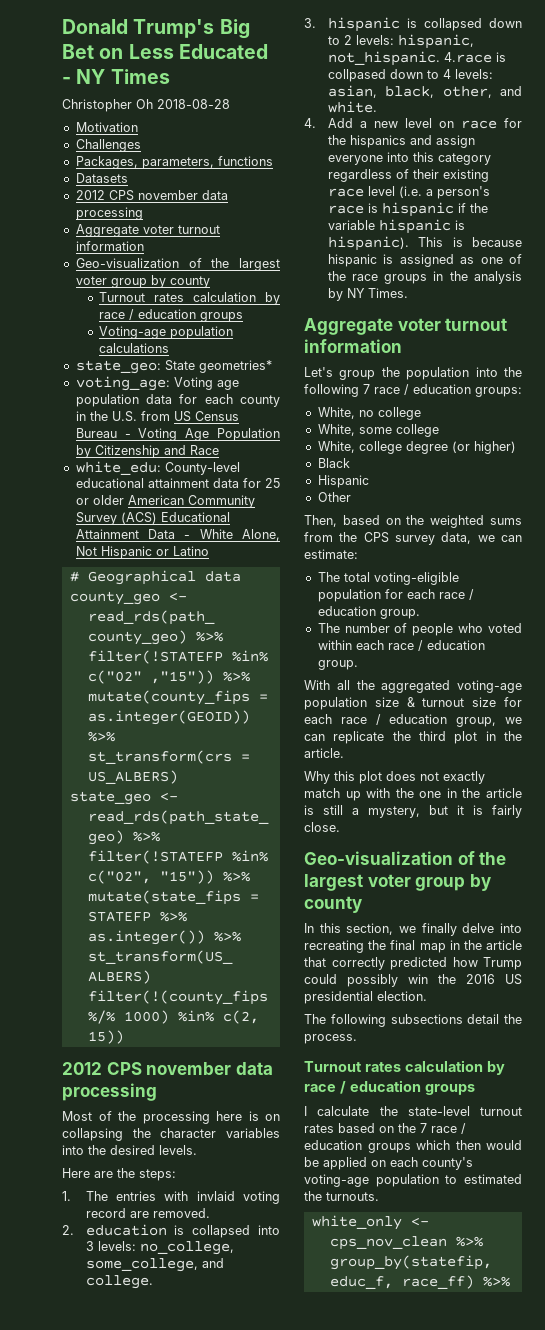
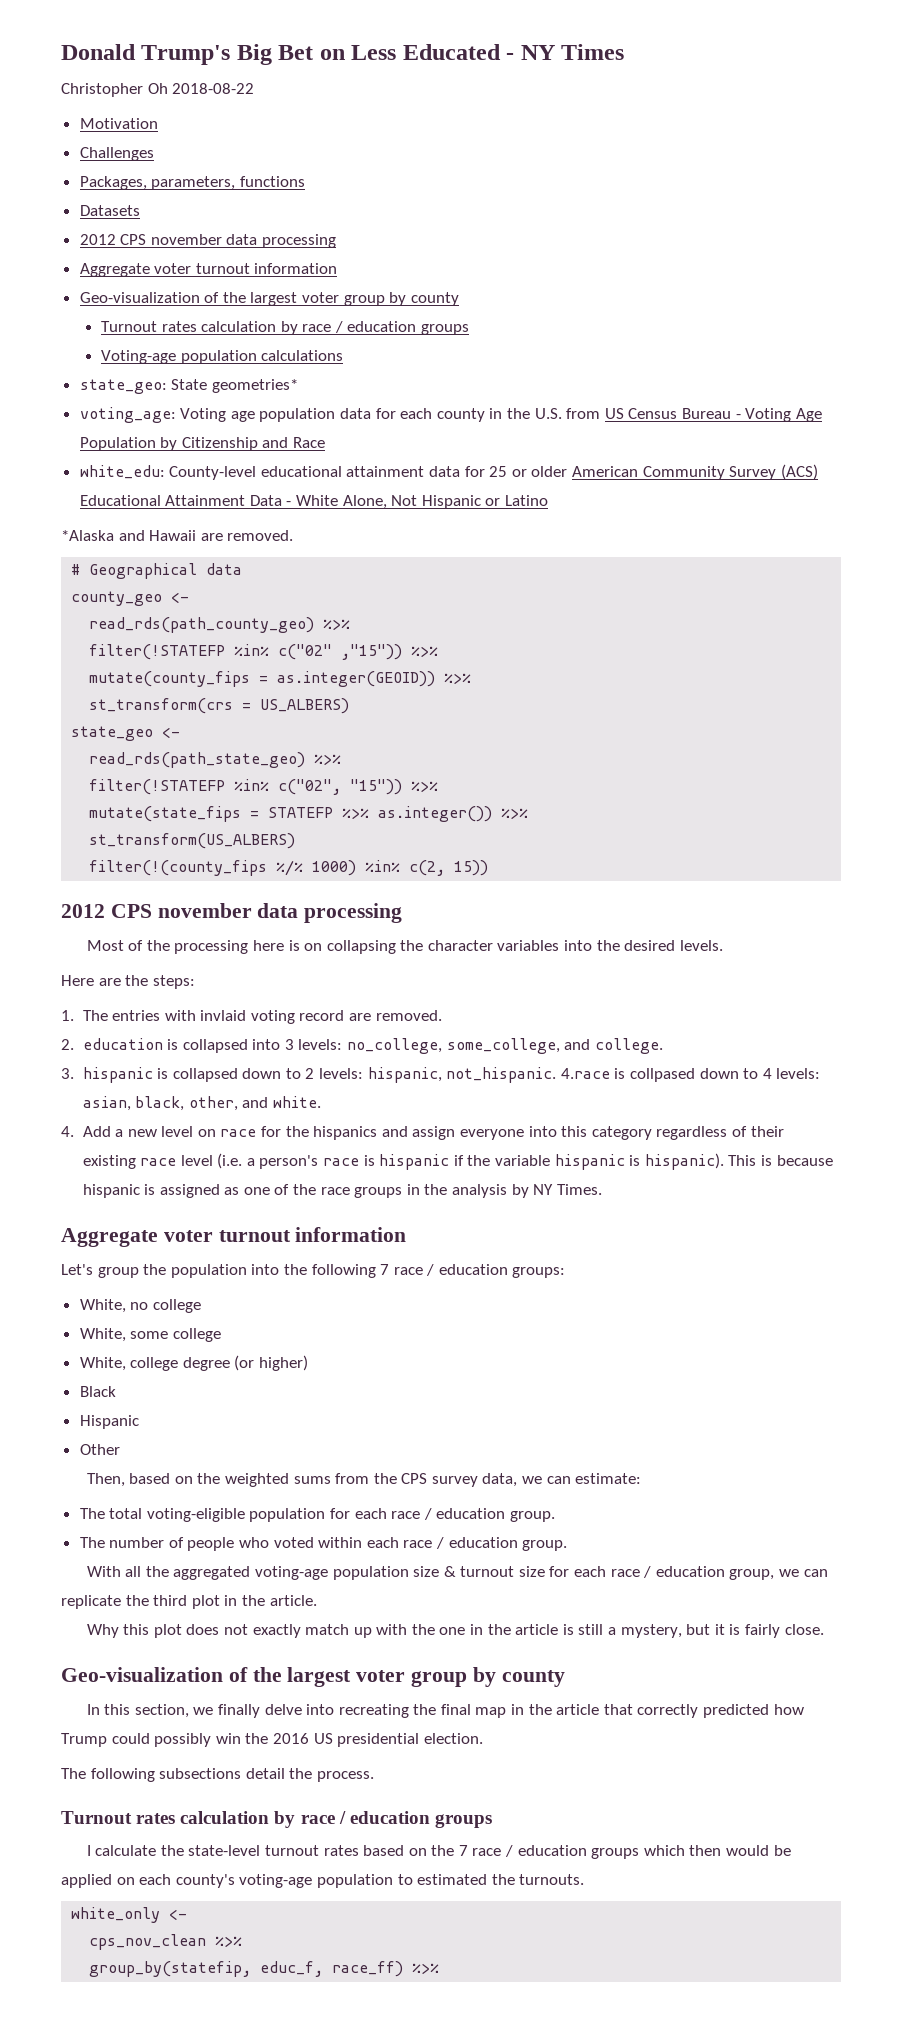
- Christopher Oh 2018-08-28
+ Christopher Oh 2018-08-22
+ *Alaska and Hawaii are removed.

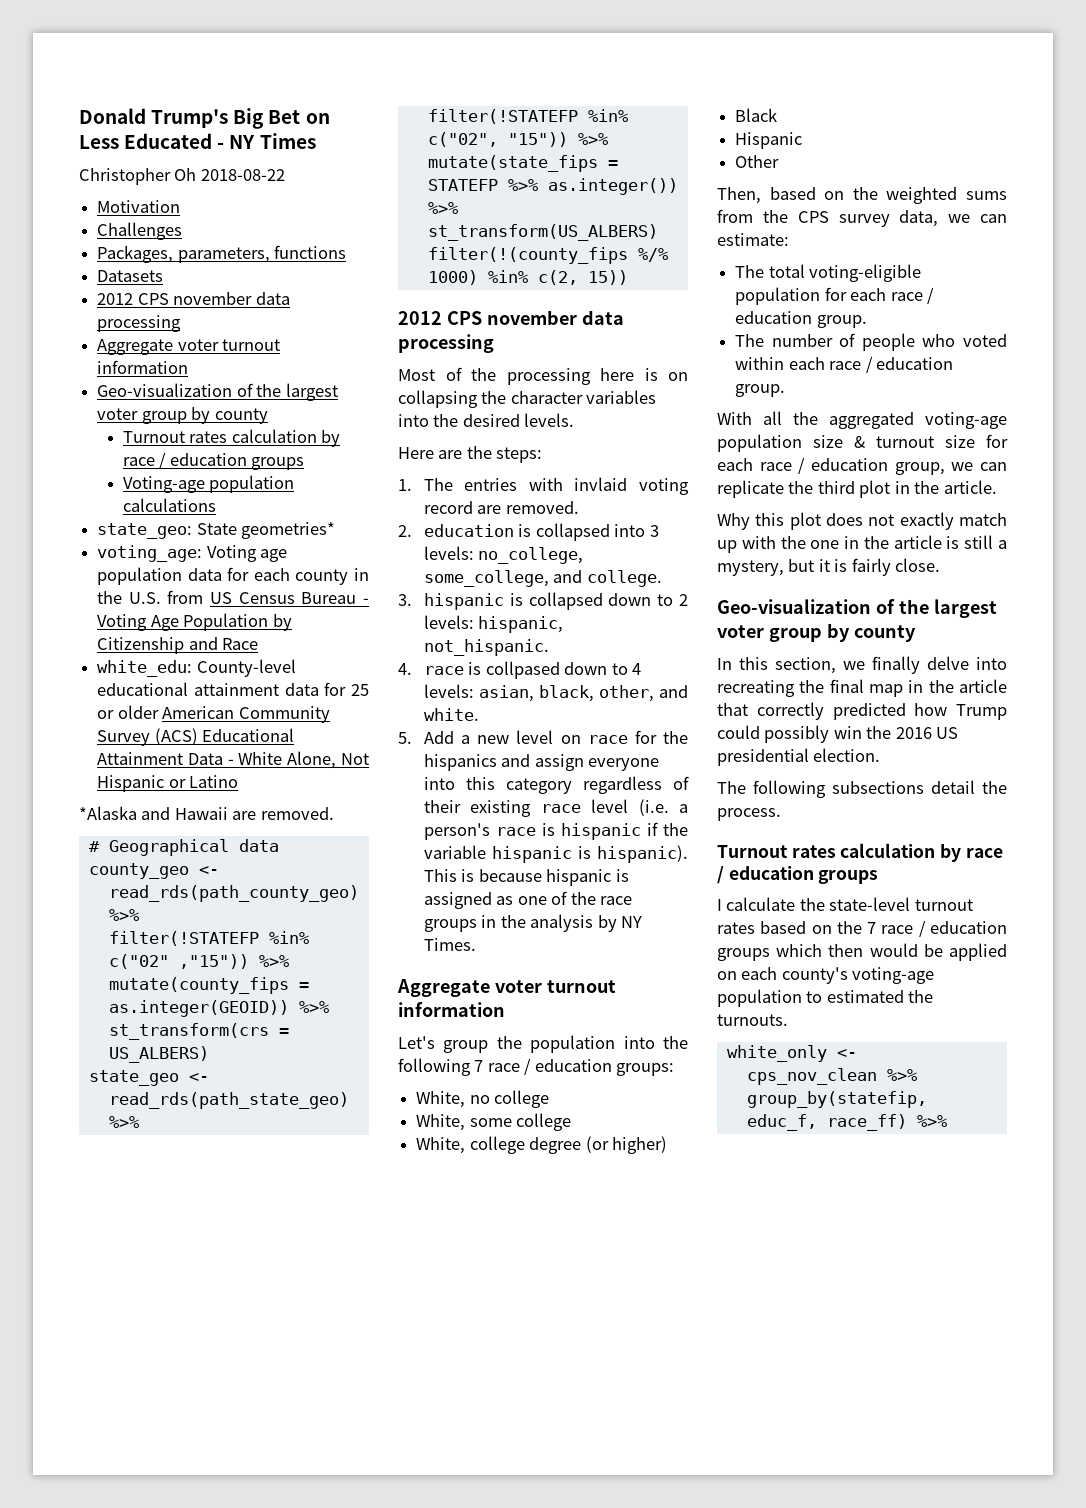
- 3. hispanic is collapsed down to 2 levels: hispanic, not_hispanic. 4.race is collpased down to 4 levels: asian, black, other, and white.
+ 3. hispanic is collapsed down to 2 levels: hispanic, not_hispanic.
+ 4. race is collpased down to 4 levels: asian, black, other, and white.
- 4. Add a new level on race for the hispanics and assign everyone into this category regardless of their existing race level (i.e. a person's race is hispanic if the variable hispanic is hispanic).
+ 5. Add a new level on race for the hispanics and assign everyone into this category regardless of their existing race level (i.e. a person's race is hispanic if the variable hispanic is hispanic).

